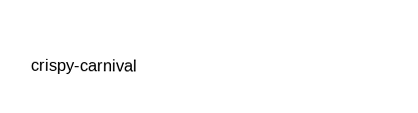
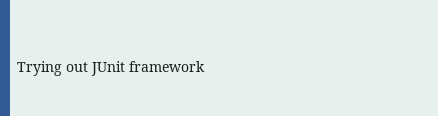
- crispy-carnival
+ Trying out JUnit framework

